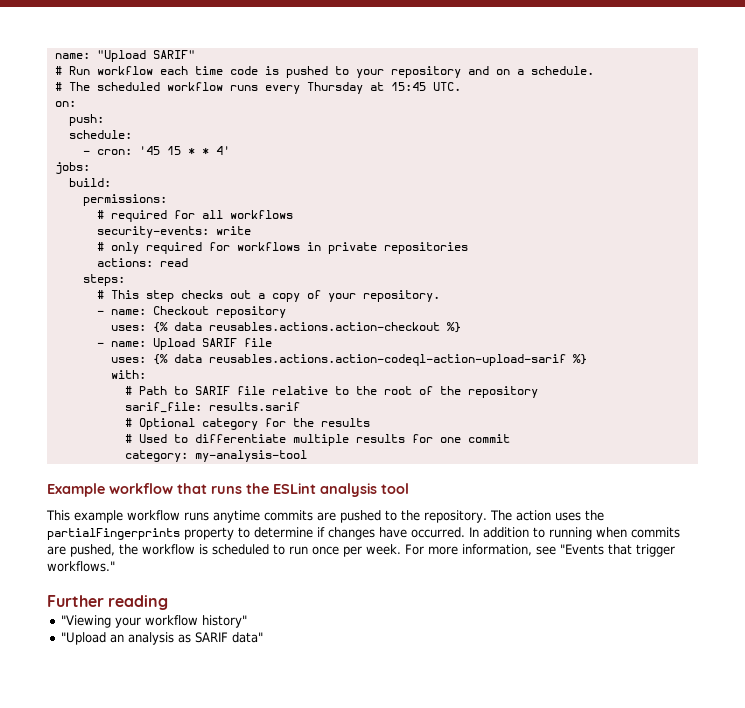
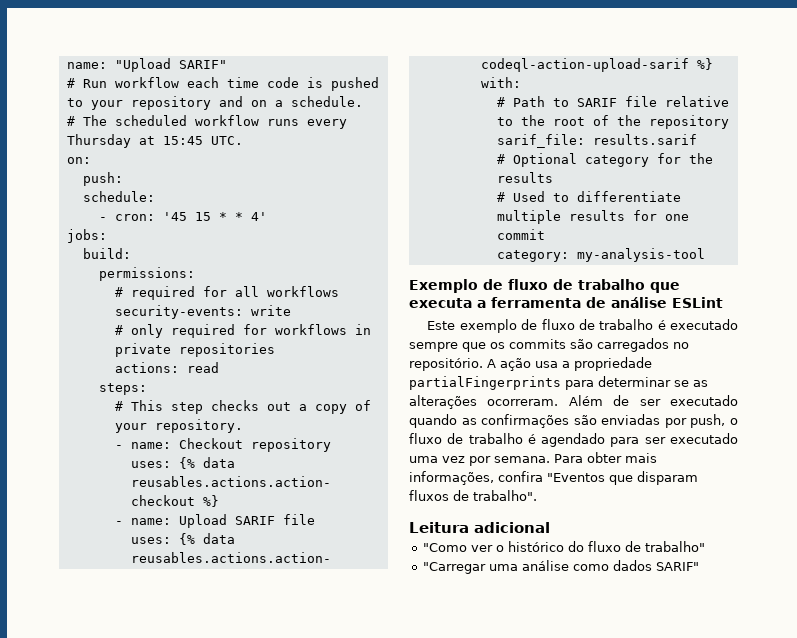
- Example workflow that runs the ESLint analysis tool
- This example workflow runs anytime commits are pushed to the repository. The action uses the partialFingerprints property to determine if changes have occurred. In addition to running when commits are pushed, the workflow is scheduled to run once per week. For more information, see "Events that trigger workflows."
- Further reading
- "Viewing your workflow history"
- "Upload an analysis as SARIF data"
+ Exemplo de fluxo de trabalho que executa a ferramenta de análise ESLint
+ Este exemplo de fluxo de trabalho é executado sempre que os commits são carregados no repositório. A ação usa a propriedade partialFingerprints para determinar se as alterações ocorreram. Além de ser executado quando as confirmações são enviadas por push, o fluxo de trabalho é agendado para ser executado uma vez por semana. Para obter mais informações, confira "Eventos que disparam fluxos de trabalho".
+ Leitura adicional
+ "Como ver o histórico do fluxo de trabalho"
+ "Carregar uma análise como dados SARIF"

